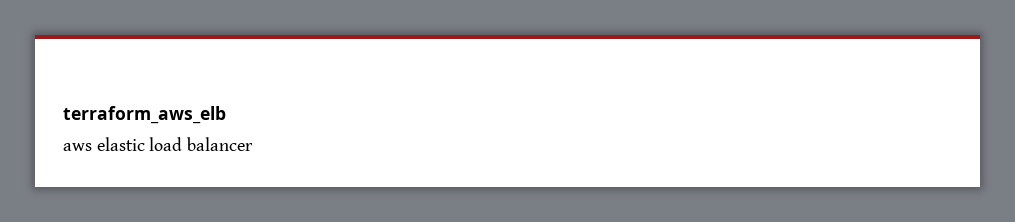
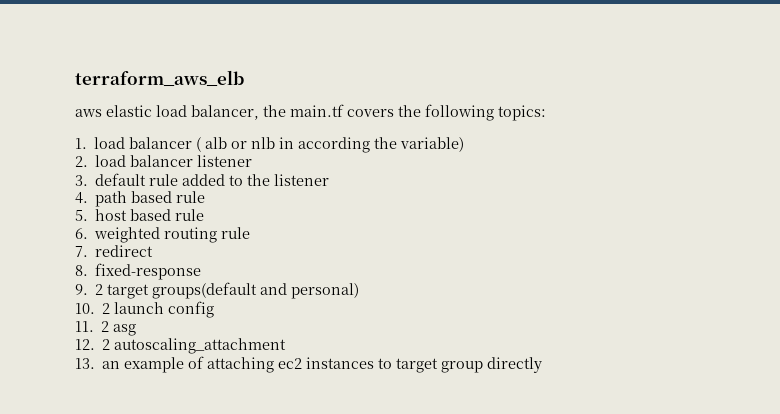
- aws elastic load balancer
+ aws elastic load balancer, the main.tf covers the following topics:
+ 1. load balancer ( alb or nlb in according the variable)
+ 2. load balancer listener
+ 3. default rule added to the listener
+ 4. path based rule
+ 5. host based rule
+ 6. weighted routing rule
+ 7. redirect
+ 8. fixed-response
+ 9. 2 target groups(default and personal)
+ 10. 2 launch config
+ 11. 2 asg
+ 12. 2 autoscaling_attachment
+ 13. an example of attaching ec2 instances to target group directly

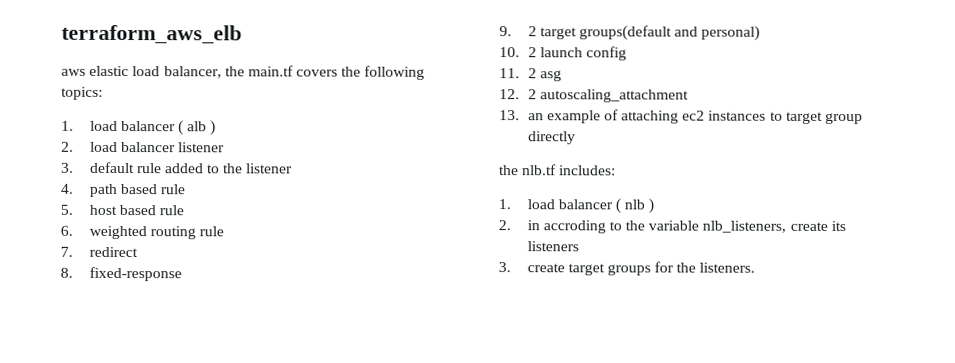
- 1. load balancer ( alb or nlb in according the variable)
+ 1. load balancer ( alb )
+ the nlb.tf includes:
+ 1. load balancer ( nlb )
+ 2. in accroding to the variable nlb_listeners, create its listeners
+ 3. create target groups for the listeners.

